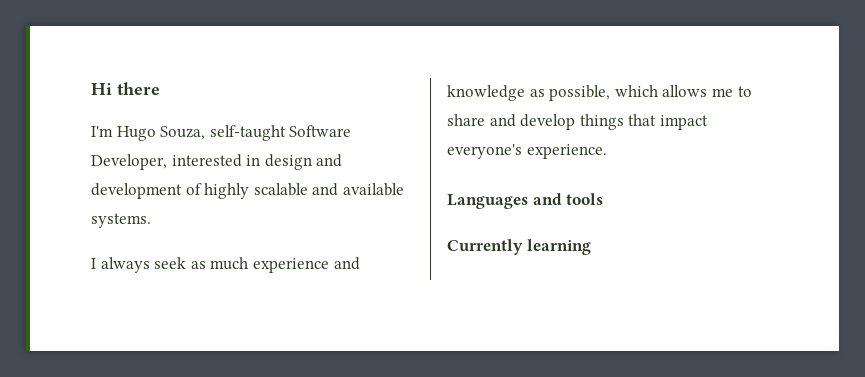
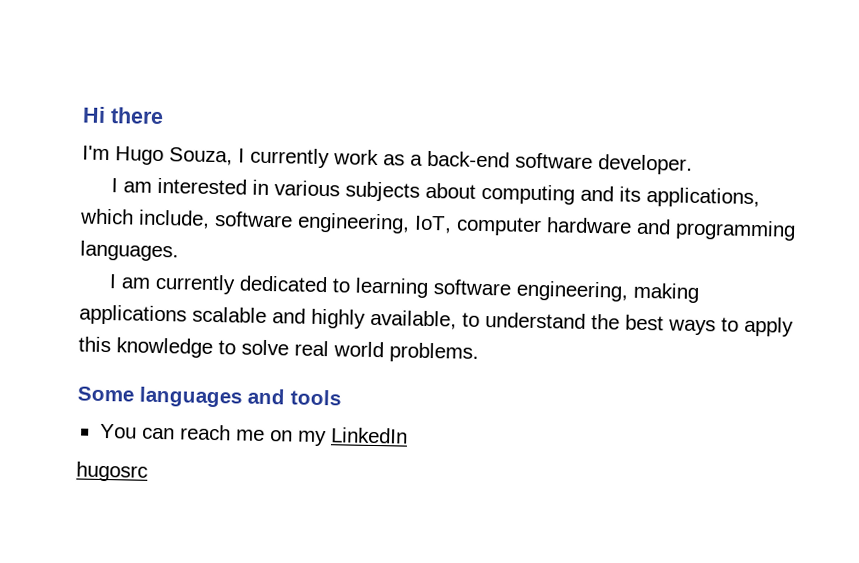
- I'm Hugo Souza, self-taught Software Developer, interested in design and development of highly scalable and available systems.
- I always seek as much experience and knowledge as possible, which allows me to share and develop things that impact everyone's experience.
- Languages and tools
- Currently learning
+ I'm Hugo Souza, I currently work as a back-end software developer.
+ I am interested in various subjects about computing and its applications, which include, software engineering, IoT, computer hardware and programming languages.
+ I am currently dedicated to learning software engineering, making applications scalable and highly available, to understand the best ways to apply this knowledge to solve real world problems.
+ Some languages and tools
+ You can reach me on my LinkedIn
+ hugosrc

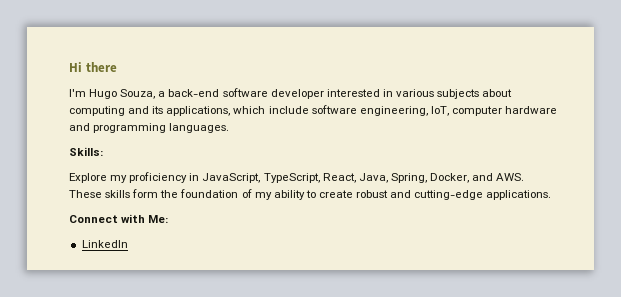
- I'm Hugo Souza, I currently work as a back-end software developer.
- I am interested in various subjects about computing and its applications, which include, software engineering, IoT, computer hardware and programming languages.
+ I'm Hugo Souza, a back-end software developer interested in various subjects about computing and its applications, which include software engineering, IoT, computer hardware and programming languages.
- I am currently dedicated to learning software engineering, making applications scalable and highly available, to understand the best ways to apply this knowledge to solve real world problems.
- Some languages and tools
- You can reach me on my LinkedIn
+ Skills:
+ Explore my proficiency in JavaScript, TypeScript, React, Java, Spring, Docker, and AWS. These skills form the foundation of my ability to create robust and cutting-edge applications.
+ Connect with Me:
+ LinkedIn
- hugosrc

